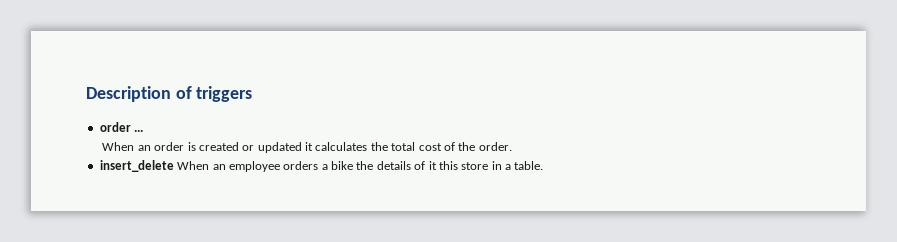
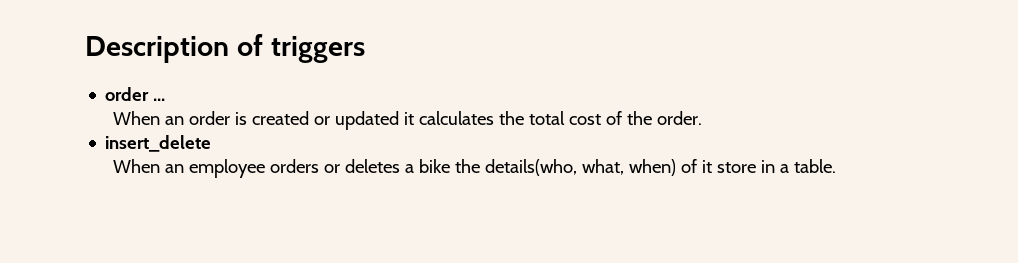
- insert_delete When an employee orders a bike the details of it this store in a table.
+ insert_delete
+ When an employee orders or deletes a bike the details(who, what, when) of it store in a table.

